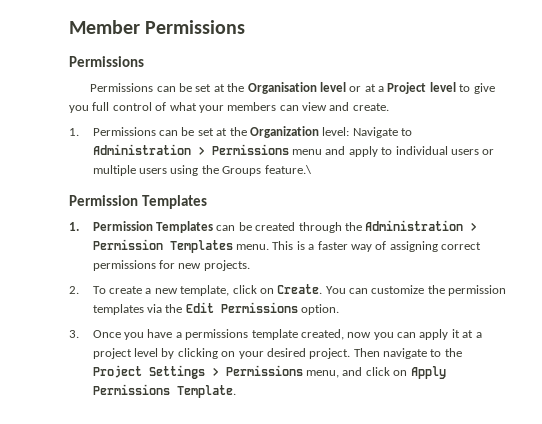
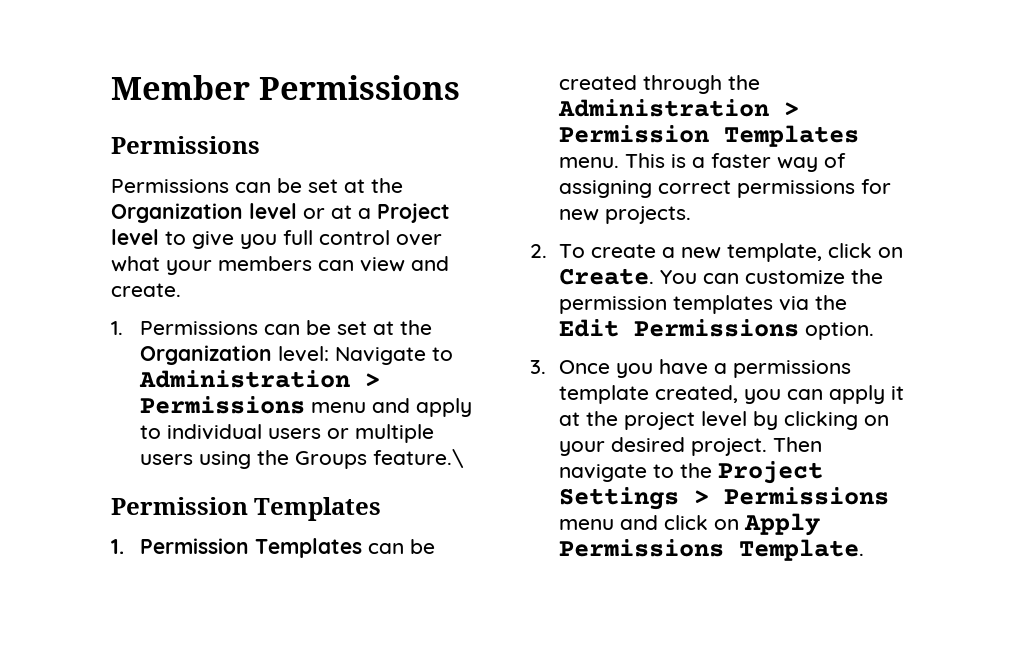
- Permissions can be set at the Organisation level or at a Project level to give you full control of what your members can view and create.
+ Permissions can be set at the Organization level or at a Project level to give you full control over what your members can view and create.
- 3. Once you have a permissions template created, now you can apply it at a project level by clicking on your desired project.
+ 3. Once you have a permissions template created, you can apply it at the project level by clicking on your desired project.
- Then navigate to the Project Settings > Permissions menu, and click on Apply Permissions Template.
+ Then navigate to the Project Settings > Permissions menu and click on Apply Permissions Template.

